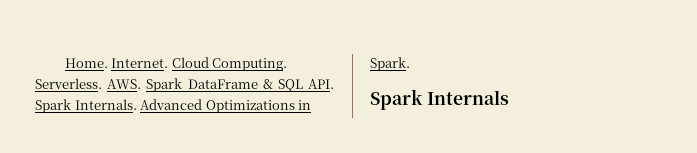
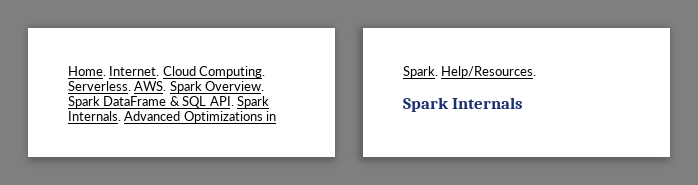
- AWS. Spark DataFrame & SQL API. Spark Internals.
+ AWS. Spark Overview. Spark DataFrame & SQL API. Spark Internals.
+ Help/Resources.

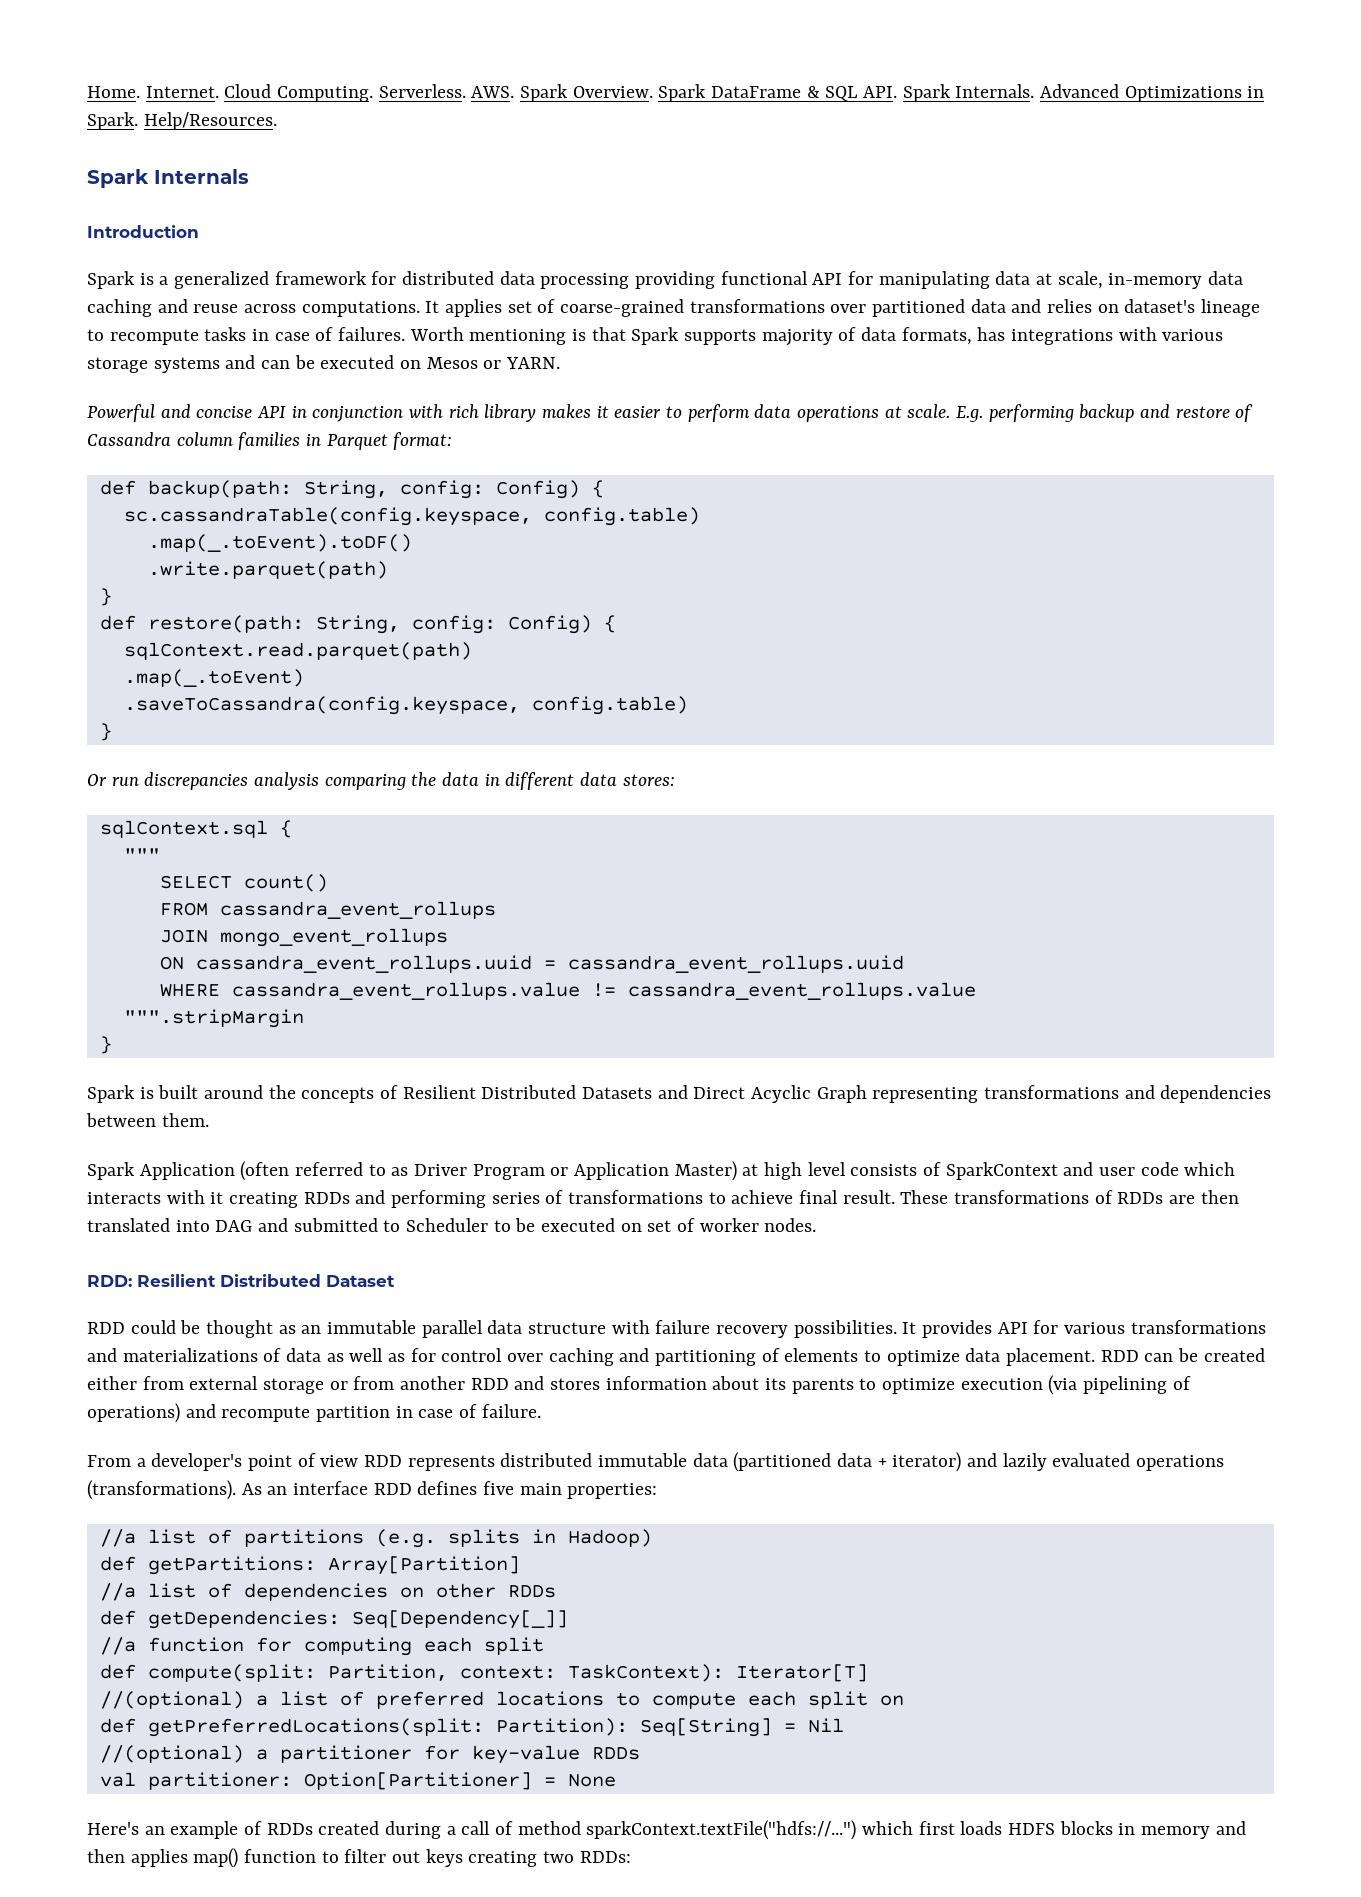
+ Introduction
+ Spark is a generalized framework for distributed data processing providing functional API for manipulating data at scale, in-memory data caching and reuse across computations. It applies set of coarse-grained transformations over partitioned data and relies on dataset's lineage to recompute tasks in case of failures. Worth mentioning is that Spark supports majority of data formats, has integrations with various storage systems and can be executed on Mesos or YARN.
+ Powerful and concise API in conjunction with rich library makes it easier to perform data operations at scale. E.g. performing backup and restore of Cassandra column families in Parquet format:
+ def backup(path: String, config: Config) {
+ sc.cassandraTable(config.keyspace, config.table)
+ .map(_.toEvent).toDF()
+ .write.parquet(path)
+ }
+ def restore(path: String, config: Config) {
+ sqlContext.read.parquet(path)
+ .map(_.toEvent)
+ .saveToCassandra(config.keyspace, config.table)
+ }
+ Or run discrepancies analysis comparing the data in different data stores:
+ sqlContext.sql {
+ """
+ SELECT count()
+ FROM cassandra_event_rollups
+ JOIN mongo_event_rollups
+ ON cassandra_event_rollups.uuid = cassandra_event_rollups.uuid
+ WHERE cassandra_event_rollups.value != cassandra_event_rollups.value
+ """.stripMargin
+ }
+ Spark is built around the concepts of Resilient Distributed Datasets and Direct Acyclic Graph representing transformations and dependencies between them.
+ Spark Application (often referred to as Driver Program or Application Master) at high level consists of SparkContext and user code which interacts with it creating RDDs and performing series of transformations to achieve final result. These transformations of RDDs are then translated into DAG and submitted to Scheduler to be executed on set of worker nodes.
+ RDD: Resilient Distributed Dataset
+ RDD could be thought as an immutable parallel data structure with failure recovery possibilities. It provides API for various transformations and materializations of data as well as for control over caching and partitioning of elements to optimize data placement. RDD can be created either from external storage or from another RDD and stores information about its parents to optimize execution (via pipelining of operations) and recompute partition in case of failure.
+ From a developer's point of view RDD represents distributed immutable data (partitioned data + iterator) and lazily evaluated operations (transformations). As an interface RDD defines five main properties:
+ //a list of partitions (e.g. splits in Hadoop)
+ def getPartitions: Array[Partition]
+ //a list of dependencies on other RDDs
+ def getDependencies: Seq[Dependency[_]]
+ //a function for computing each split
+ def compute(split: Partition, context: TaskContext): Iterator[T]
+ //(optional) a list of preferred locations to compute each split on
+ def getPreferredLocations(split: Partition): Seq[String] = Nil
+ //(optional) a partitioner for key-value RDDs
+ val partitioner: Option[Partitioner] = None
+ Here's an example of RDDs created during a call of method sparkContext.textFile("hdfs://...") which first loads HDFS blocks in memory and then applies map() function to filter out keys creating two RDDs:

